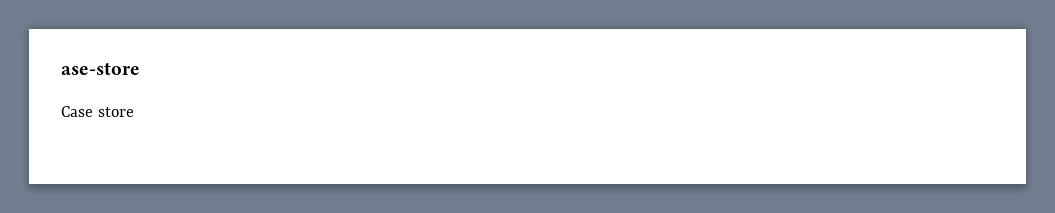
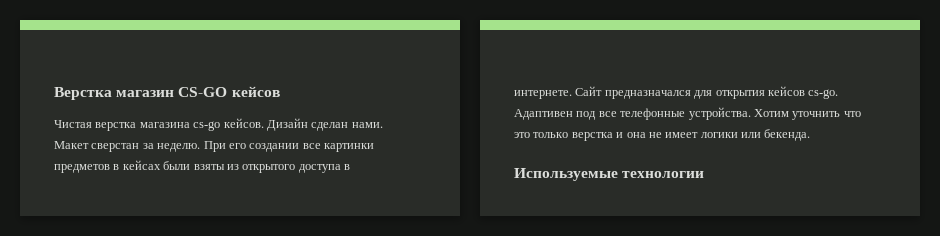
- ase-store
- Case store
+ Верстка магазин CS-GO кейсов
+ Чистая верстка магазина cs-go кейсов. Дизайн сделан нами. Макет сверстан за неделю. При его создании все картинки предметов в кейсах были взяты из открытого доступа в интернете. Сайт предназначался для открытия кейсов cs-go. Адаптивен под все телефонные устройства. Хотим уточнить что это только верстка и она не имеет логики или бекенда.
+ Используемые технологии

